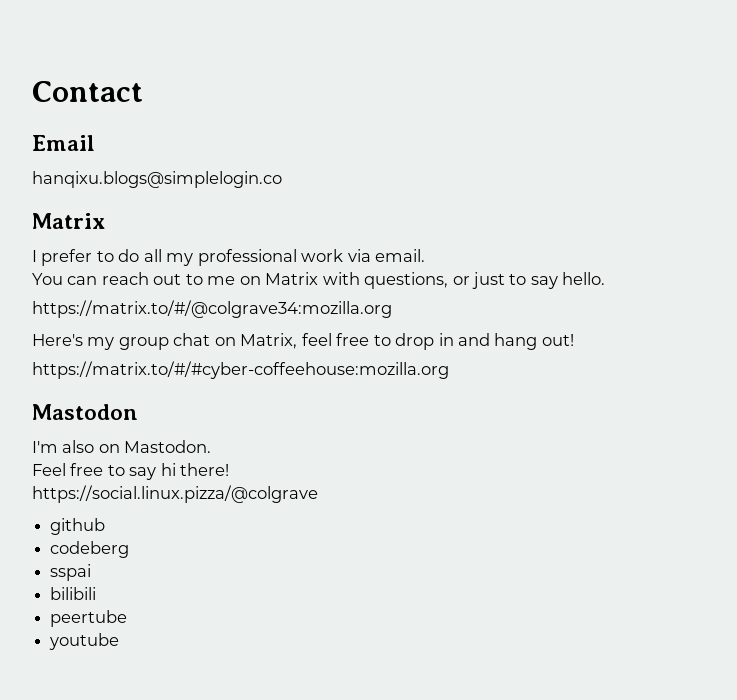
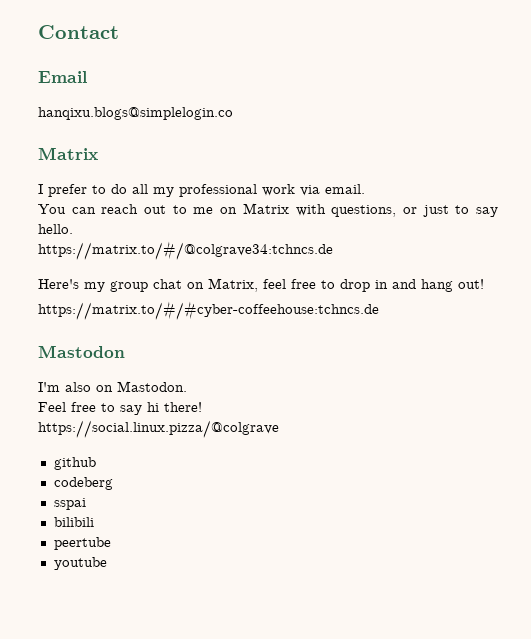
- https://matrix.to/#/@colgrave34:mozilla.org
+ https://matrix.to/#/@colgrave34:tchncs.de
- https://matrix.to/#/#cyber-coffeehouse:mozilla.org
+ https://matrix.to/#/#cyber-coffeehouse:tchncs.de

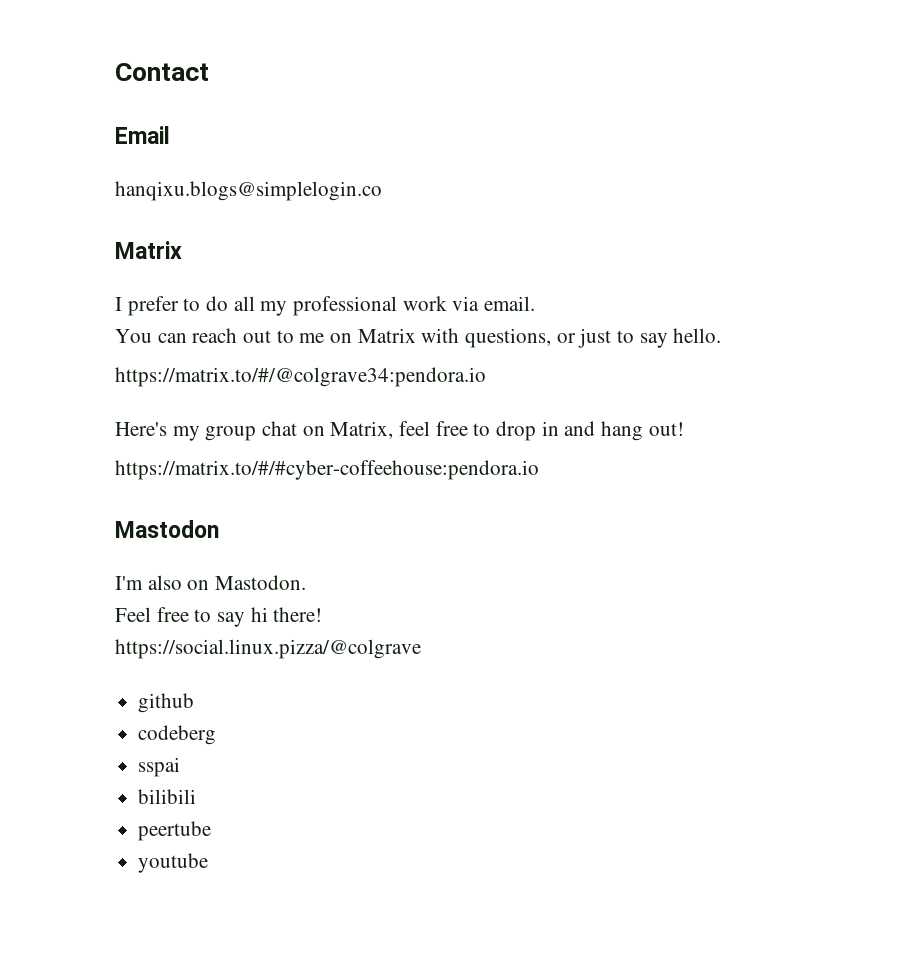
- https://matrix.to/#/@colgrave34:tchncs.de
+ https://matrix.to/#/@colgrave34:pendora.io
- https://matrix.to/#/#cyber-coffeehouse:tchncs.de
+ https://matrix.to/#/#cyber-coffeehouse:pendora.io

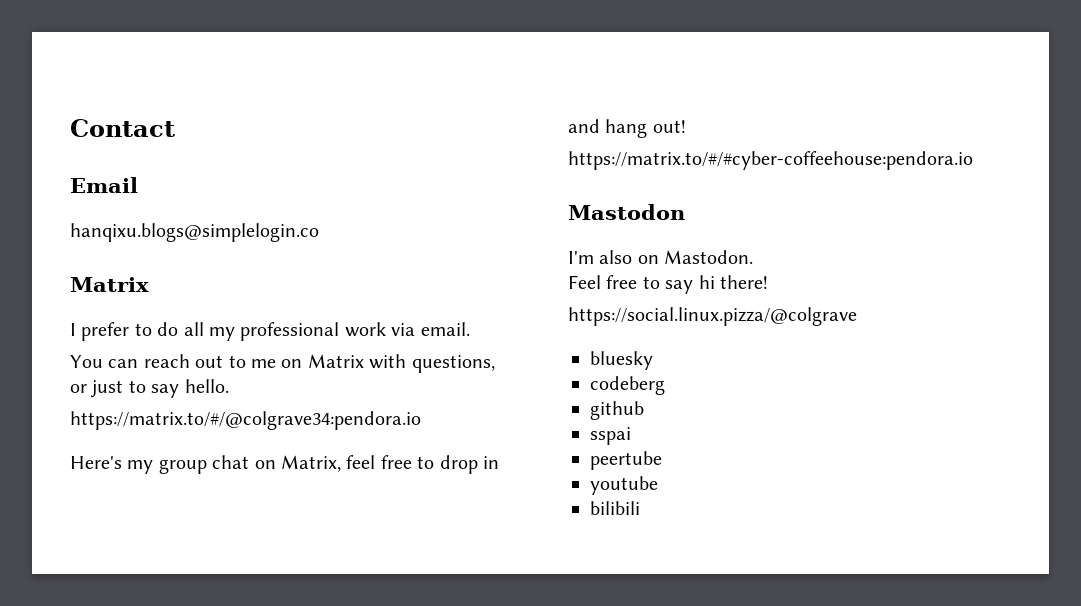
- github
+ bluesky
+ github
- bilibili
+ bilibili

